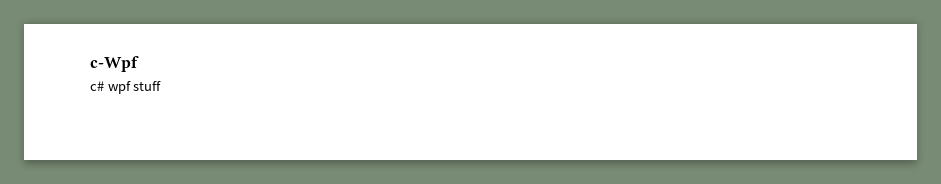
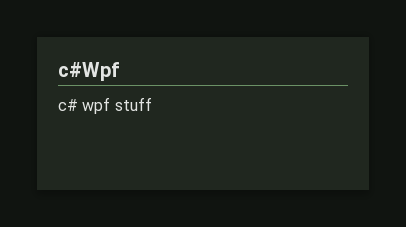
- c-Wpf
+ c#Wpf

